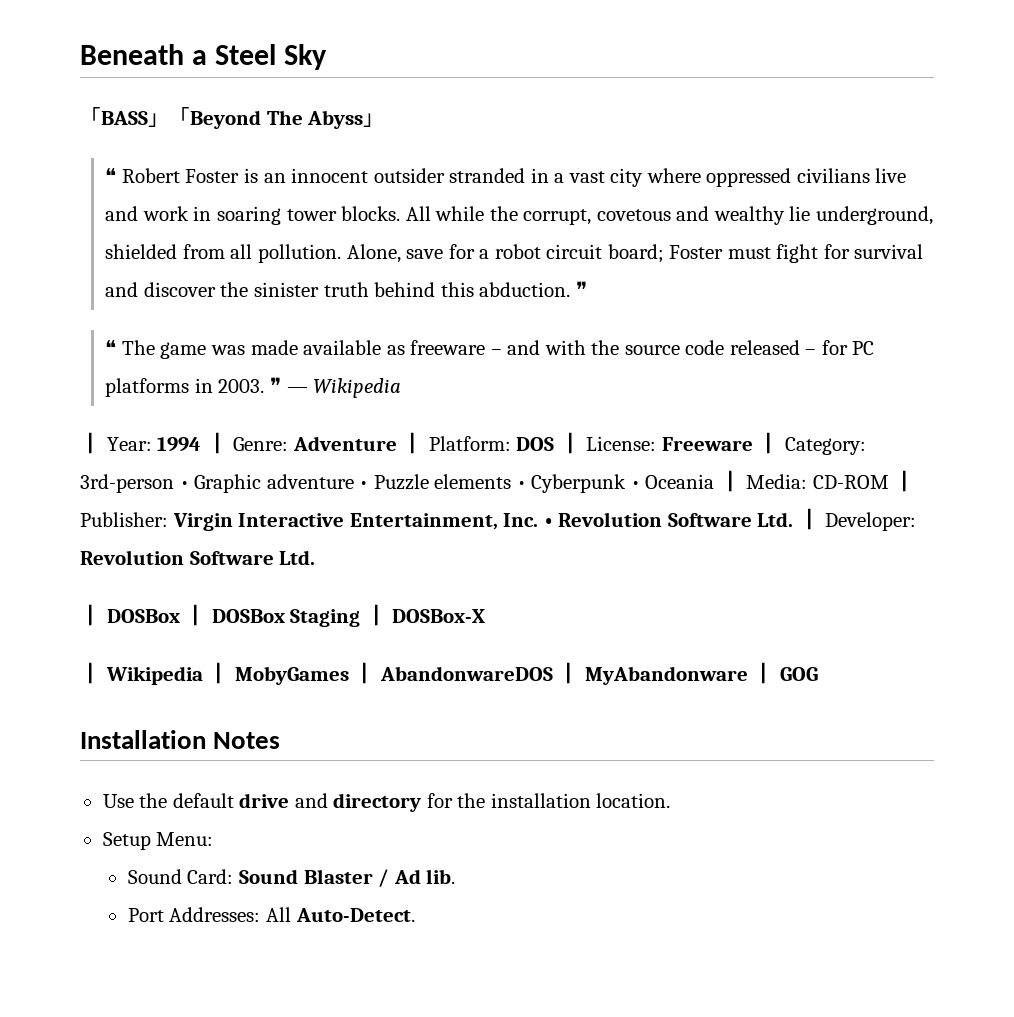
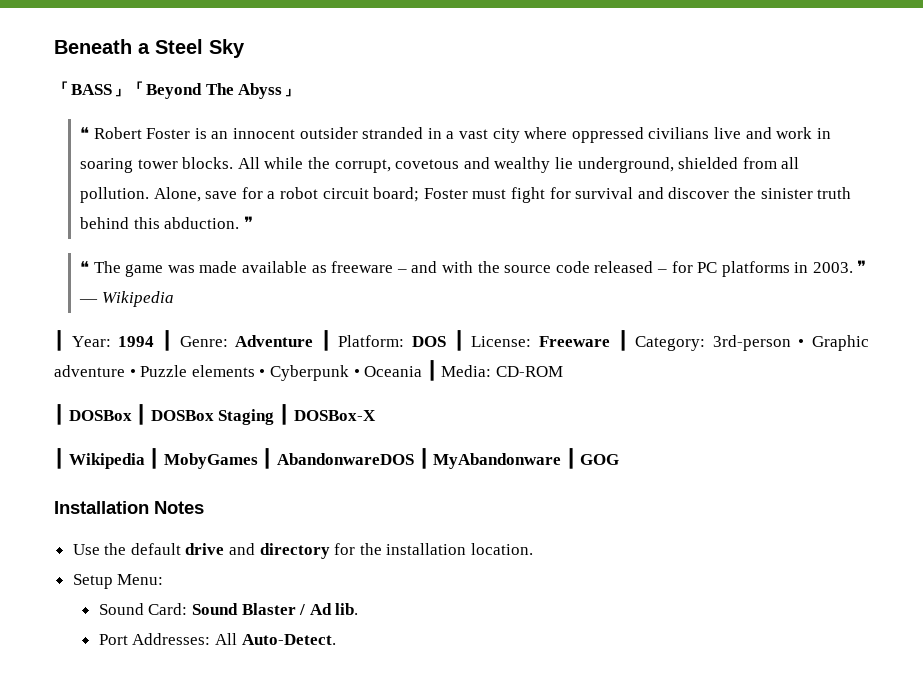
- ┃ Year: 1994 ┃ Genre: Adventure ┃ Platform: DOS ┃ License: Freeware ┃ Category: 3rd-person • Graphic adventure • Puzzle elements • Cyberpunk • Oceania ┃ Media: CD-ROM ┃ Publisher: Virgin Interactive Entertainment, Inc. • Revolution Software Ltd. ┃ Developer: Revolution Software Ltd.
+ ┃ Year: 1994 ┃ Genre: Adventure ┃ Platform: DOS ┃ License: Freeware ┃ Category: 3rd-person • Graphic adventure • Puzzle elements • Cyberpunk • Oceania ┃ Media: CD-ROM

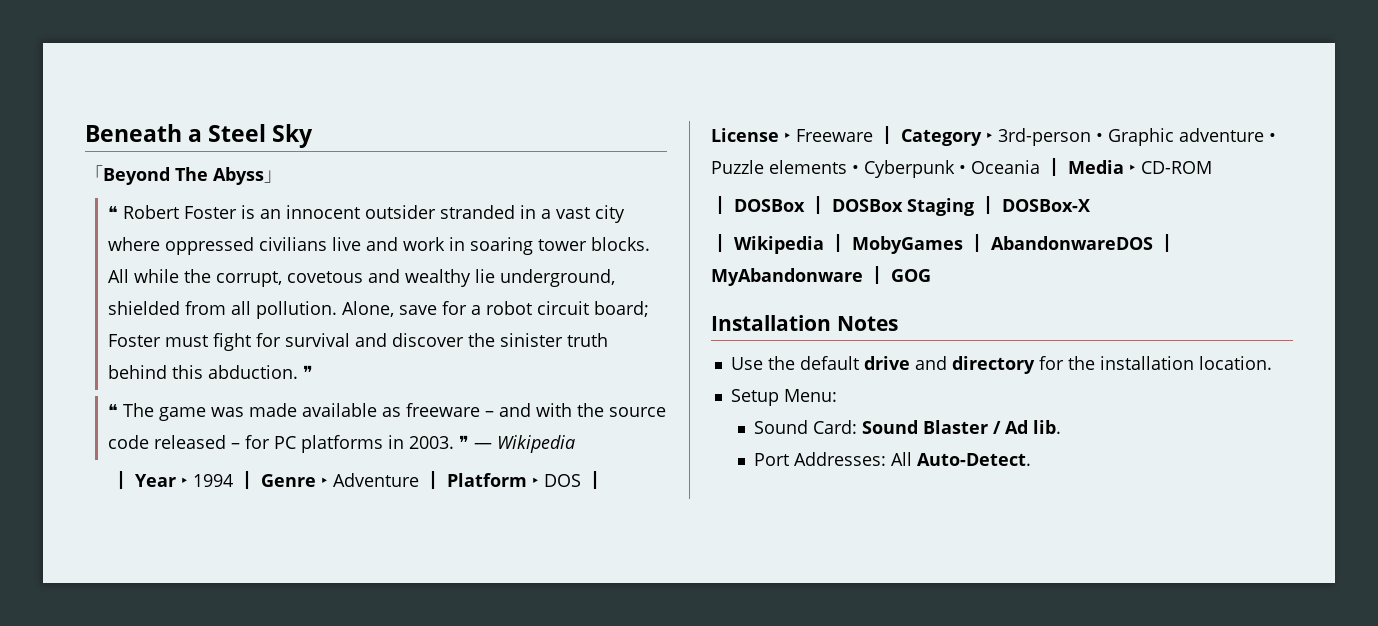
- 「BASS」「Beyond The Abyss」
+ 「Beyond The Abyss」
- ┃ Year: 1994 ┃ Genre: Adventure ┃ Platform: DOS ┃ License: Freeware ┃ Category: 3rd-person • Graphic adventure • Puzzle elements • Cyberpunk • Oceania ┃ Media: CD-ROM
+ ┃ Year ‣ 1994 ┃ Genre ‣ Adventure ┃ Platform ‣ DOS ┃ License ‣ Freeware ┃ Category ‣ 3rd-person • Graphic adventure • Puzzle elements • Cyberpunk • Oceania ┃ Media ‣ CD-ROM

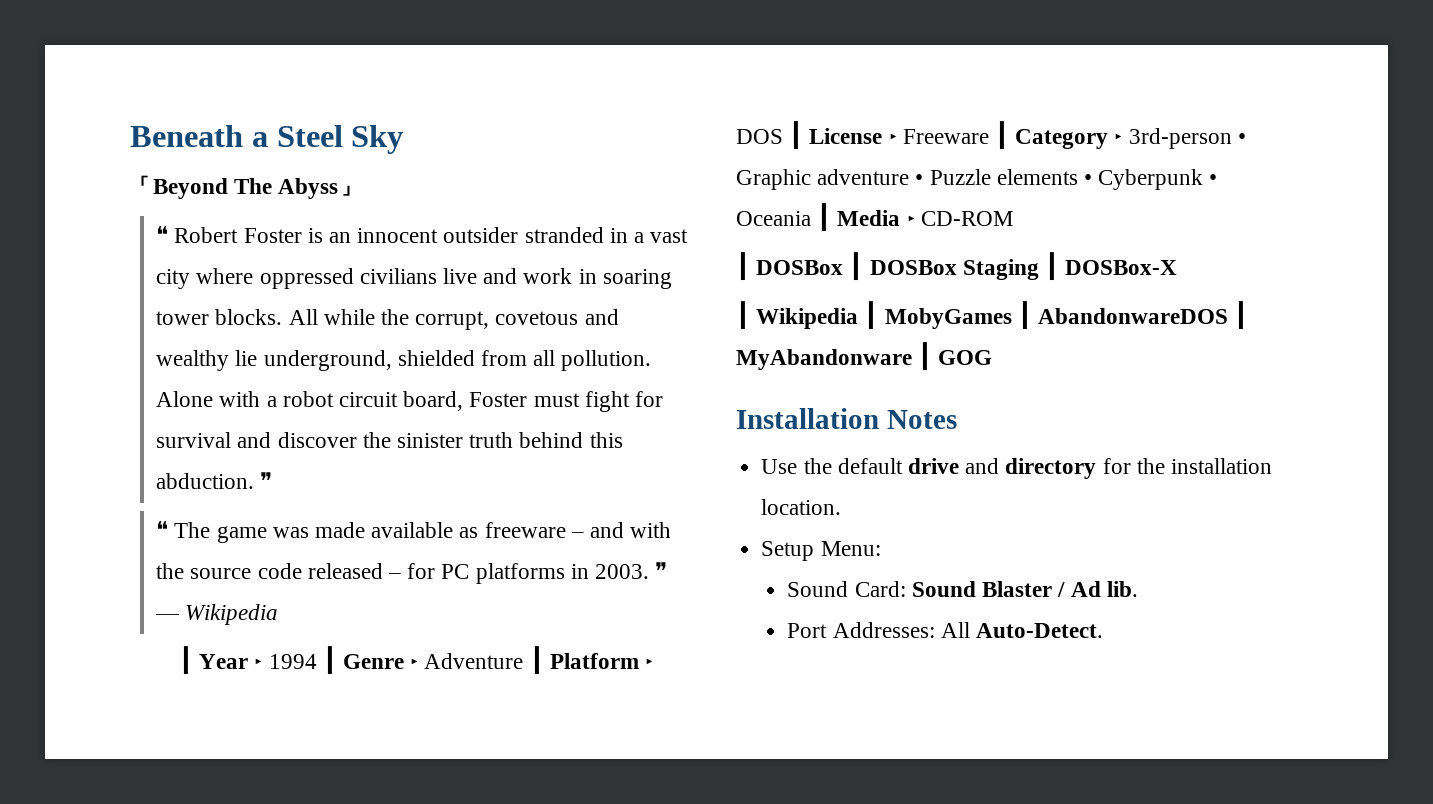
- Alone, save for a robot circuit board; Foster must fight for survival and discover the sinister truth behind this abduction.
+ Alone with a robot circuit board, Foster must fight for survival and discover the sinister truth behind this abduction.

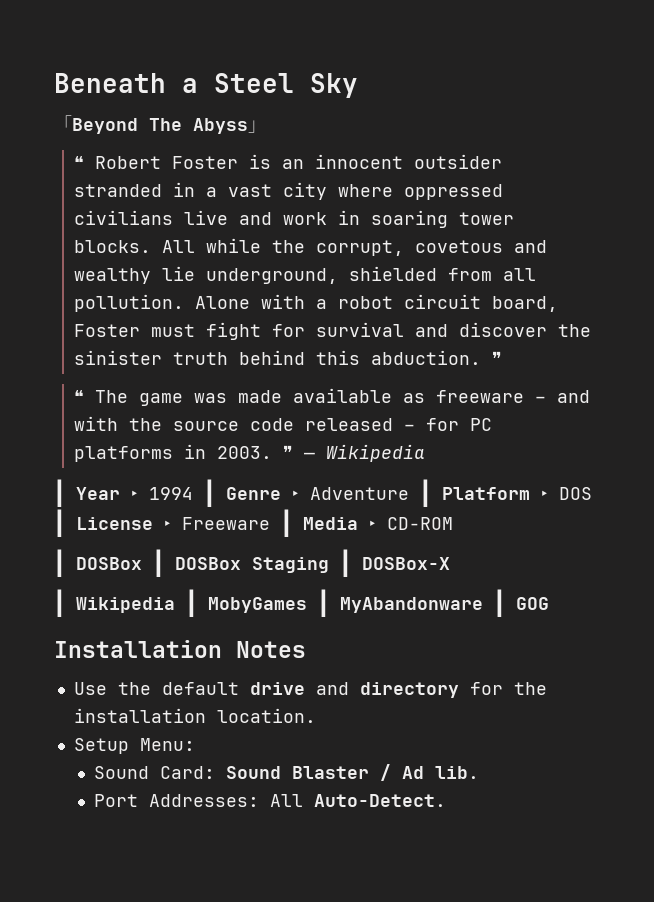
- ┃ Year ‣ 1994 ┃ Genre ‣ Adventure ┃ Platform ‣ DOS ┃ License ‣ Freeware ┃ Category ‣ 3rd-person • Graphic adventure • Puzzle elements • Cyberpunk • Oceania ┃ Media ‣ CD-ROM
+ ┃ Year ‣ 1994 ┃ Genre ‣ Adventure ┃ Platform ‣ DOS ┃ License ‣ Freeware ┃ Media ‣ CD-ROM
- ┃ Wikipedia ┃ MobyGames ┃ AbandonwareDOS ┃ MyAbandonware ┃ GOG
+ ┃ Wikipedia ┃ MobyGames ┃ MyAbandonware ┃ GOG

